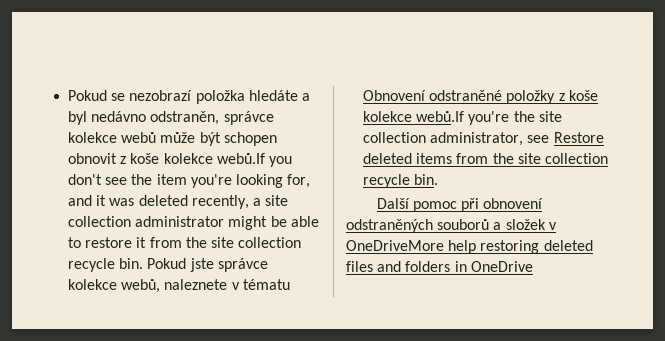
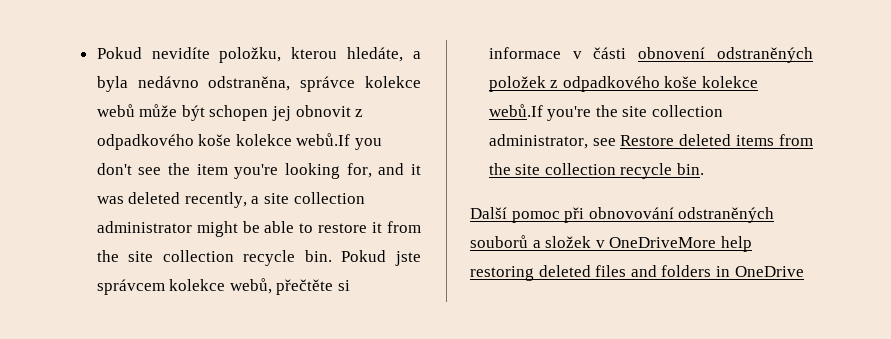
- Pokud se nezobrazí položka hledáte a byl nedávno odstraněn, správce kolekce webů může být schopen obnovit z koše kolekce webů.If you don't see the item you're looking for, and it was deleted recently, a site collection administrator might be able to restore it from the site collection recycle bin.
+ Pokud nevidíte položku, kterou hledáte, a byla nedávno odstraněna, správce kolekce webů může být schopen jej obnovit z odpadkového koše kolekce webů.If you don't see the item you're looking for, and it was deleted recently, a site collection administrator might be able to restore it from the site collection recycle bin.
- Pokud jste správce kolekce webů, naleznete v tématu Obnovení odstraněné položky z koše kolekce webů.If you're the site collection administrator, see Restore deleted items from the site collection recycle bin.
+ Pokud jste správcem kolekce webů, přečtěte si informace v části obnovení odstraněných položek z odpadkového koše kolekce webů.If you're the site collection administrator, see Restore deleted items from the site collection recycle bin.
- Další pomoc při obnovení odstraněných souborů a složek v OneDriveMore help restoring deleted files and folders in OneDrive
+ Další pomoc při obnovování odstraněných souborů a složek v OneDriveMore help restoring deleted files and folders in OneDrive

